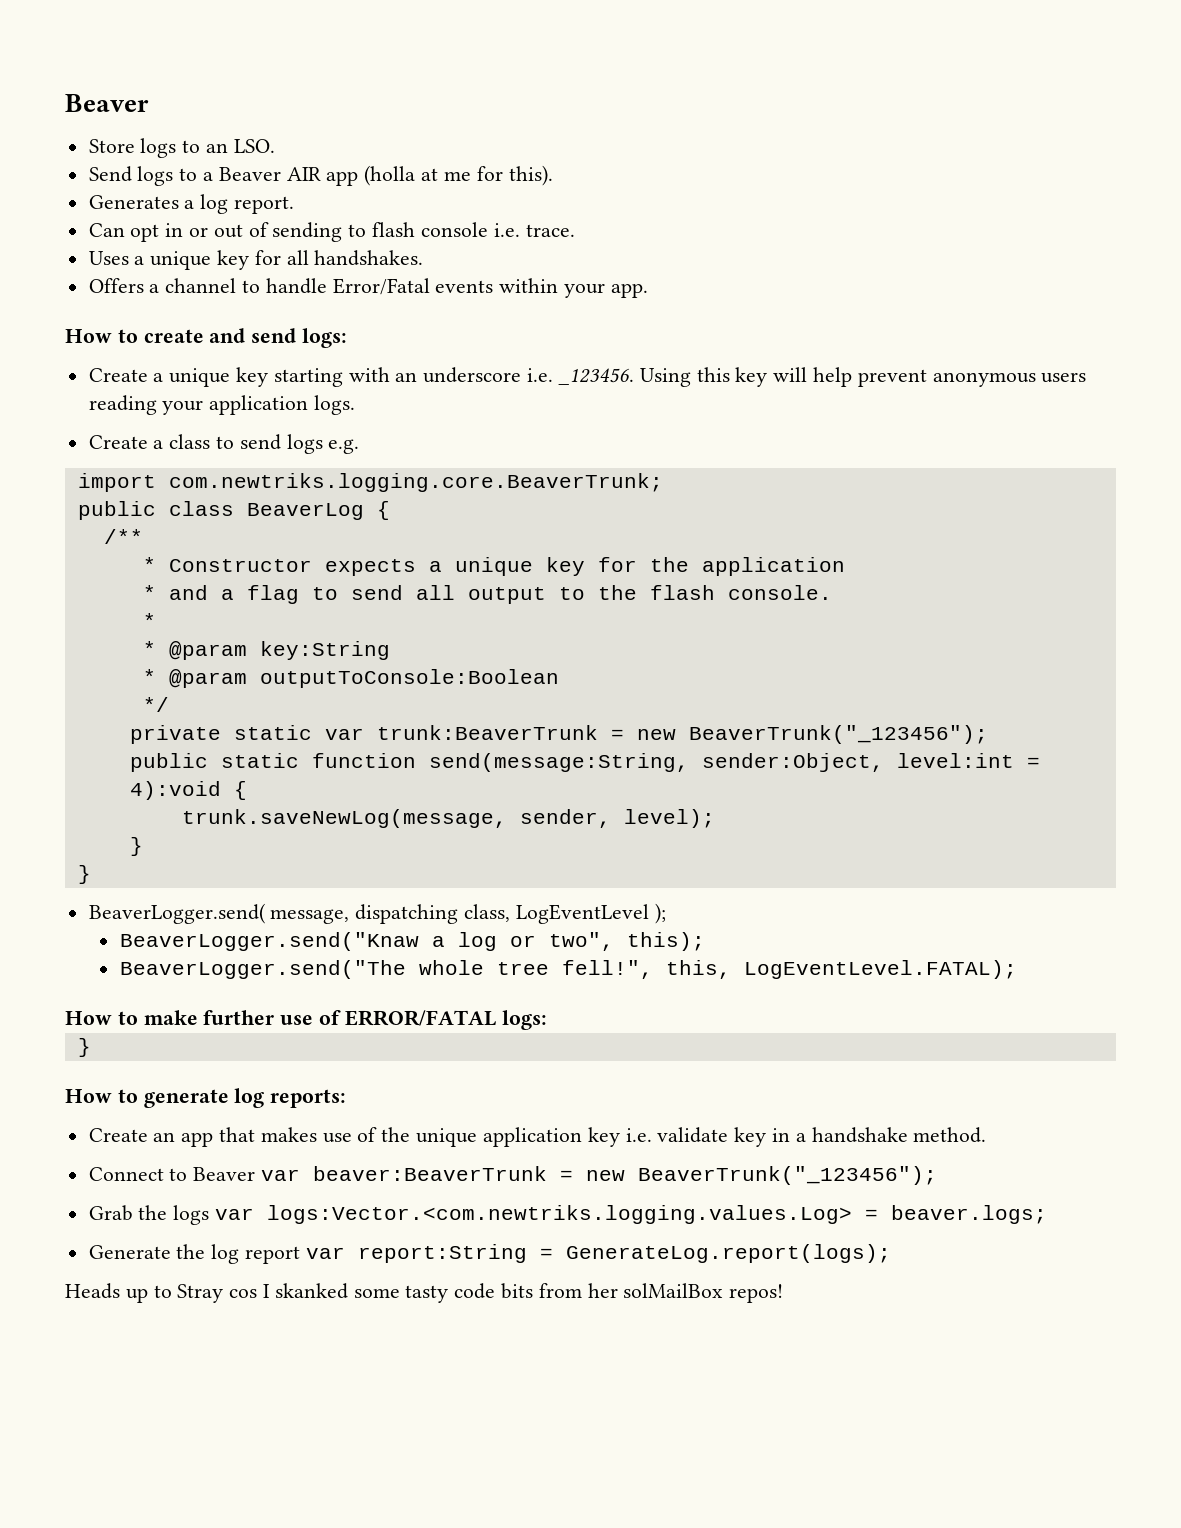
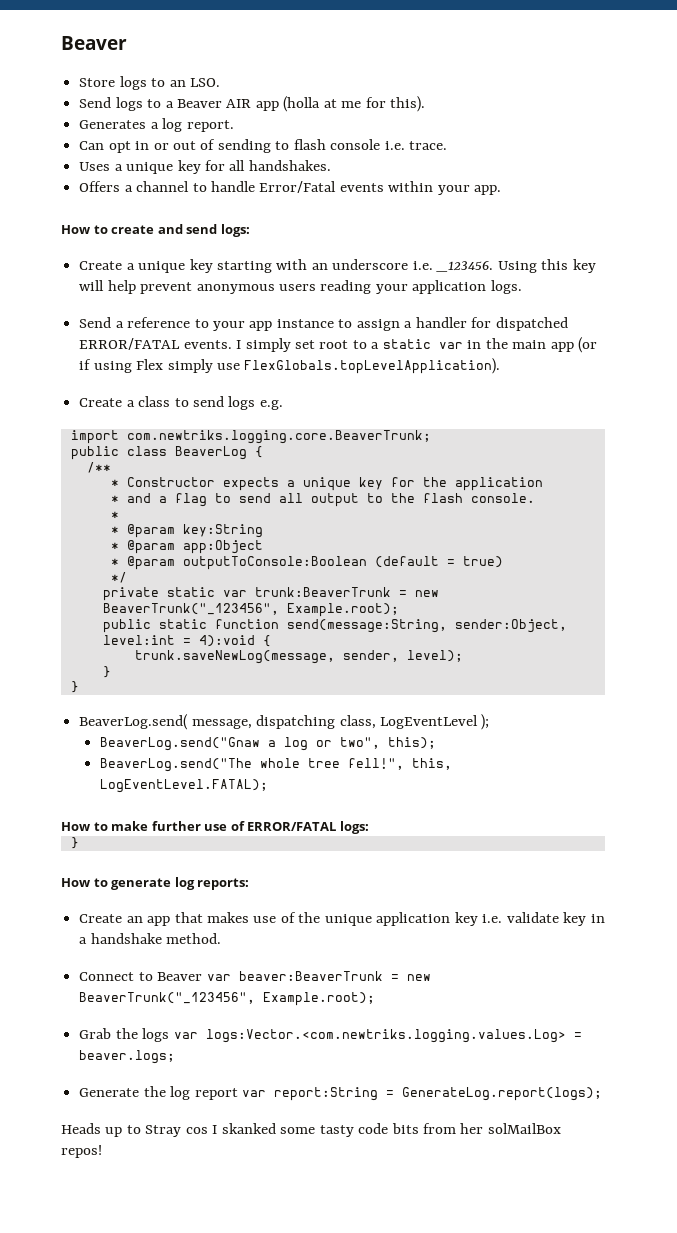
+ Send a reference to your app instance to assign a handler for dispatched ERROR/FATAL events. I simply set root to a static var in the main app (or if using Flex simply use FlexGlobals.topLevelApplication).
+ * @param app:Object
- * @param outputToConsole:Boolean
+ * @param outputToConsole:Boolean (default = true)
- private static var trunk:BeaverTrunk = new BeaverTrunk("_123456");
+ private static var trunk:BeaverTrunk = new BeaverTrunk("_123456", Example.root);
- BeaverLogger.send( message, dispatching class, LogEventLevel );
+ BeaverLog.send( message, dispatching class, LogEventLevel );
- BeaverLogger.send("Knaw a log or two", this);
+ BeaverLog.send("Gnaw a log or two", this);
- BeaverLogger.send("The whole tree fell!", this, LogEventLevel.FATAL);
+ BeaverLog.send("The whole tree fell!", this, LogEventLevel.FATAL);
- Connect to Beaver var beaver:BeaverTrunk = new BeaverTrunk("_123456");
+ Connect to Beaver var beaver:BeaverTrunk = new BeaverTrunk("_123456", Example.root);

